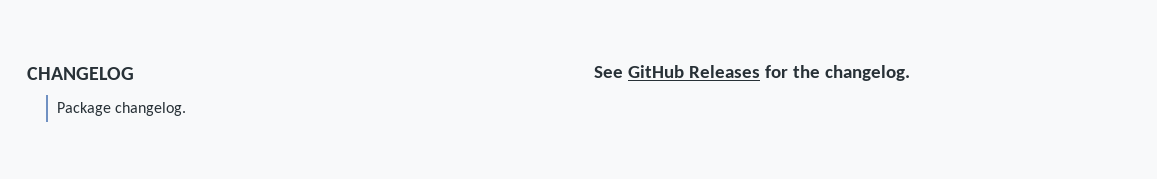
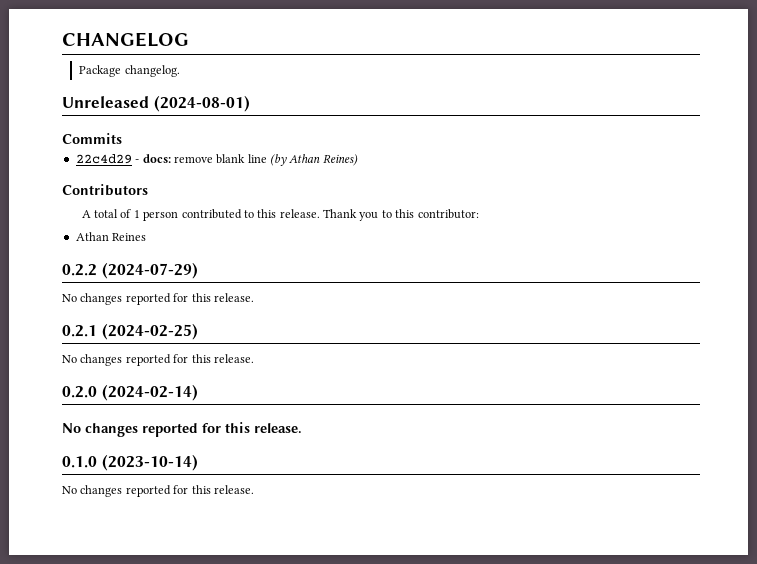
- See GitHub Releases for the changelog.
+ Unreleased (2024-08-01)
+ Commits
+ 22c4d29 - docs: remove blank line (by Athan Reines)
+ Contributors
+ A total of 1 person contributed to this release. Thank you to this contributor:
+ Athan Reines
+ 0.2.2 (2024-07-29)
+ No changes reported for this release.
+ 0.2.1 (2024-02-25)
+ No changes reported for this release.
+ 0.2.0 (2024-02-14)
+ No changes reported for this release.
+ 0.1.0 (2023-10-14)
+ No changes reported for this release.

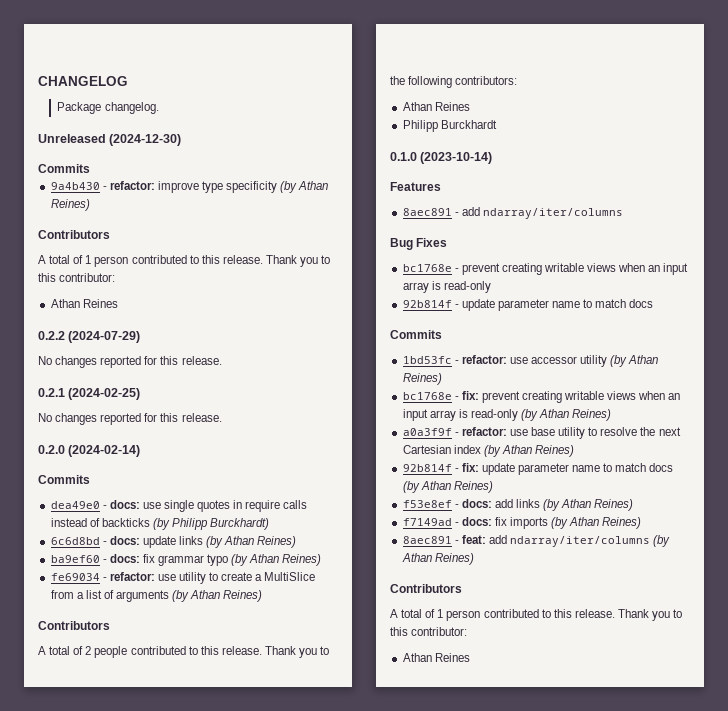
- Unreleased (2024-08-01)
+ Unreleased (2024-12-30)
  Commits
- 22c4d29 - docs: remove blank line (by Athan Reines)
+ 9a4b430 - refactor: improve type specificity (by Athan Reines)
  0.2.0 (2024-02-14)
- No changes reported for this release.
+ Commits
+ dea49e0 - docs: use single quotes in require calls instead of backticks (by Philipp Burckhardt)
+ 6c6d8bd - docs: update links (by Athan Reines)
+ ba9ef60 - docs: fix grammar typo (by Athan Reines)
+ fe69034 - refactor: use utility to create a MultiSlice from a list of arguments (by Athan Reines)
+ Contributors
+ A total of 2 people contributed to this release. Thank you to the following contributors:
+ Athan Reines
+ Philipp Burckhardt
  0.1.0 (2023-10-14)
- No changes reported for this release.
+ Features
+ 8aec891 - add ndarray/iter/columns
+ Bug Fixes
+ bc1768e - prevent creating writable views when an input array is read-only
+ 92b814f - update parameter name to match docs
+ Commits
+ 1bd53fc - refactor: use accessor utility (by Athan Reines)
+ bc1768e - fix: prevent creating writable views when an input array is read-only (by Athan Reines)
+ a0a3f9f - refactor: use base utility to resolve the next Cartesian index (by Athan Reines)
+ 92b814f - fix: update parameter name to match docs (by Athan Reines)
+ f53e8ef - docs: add links (by Athan Reines)
+ f7149ad - docs: fix imports (by Athan Reines)
+ 8aec891 - feat: add ndarray/iter/columns (by Athan Reines)
+ Contributors
+ A total of 1 person contributed to this release. Thank you to this contributor:
+ Athan Reines

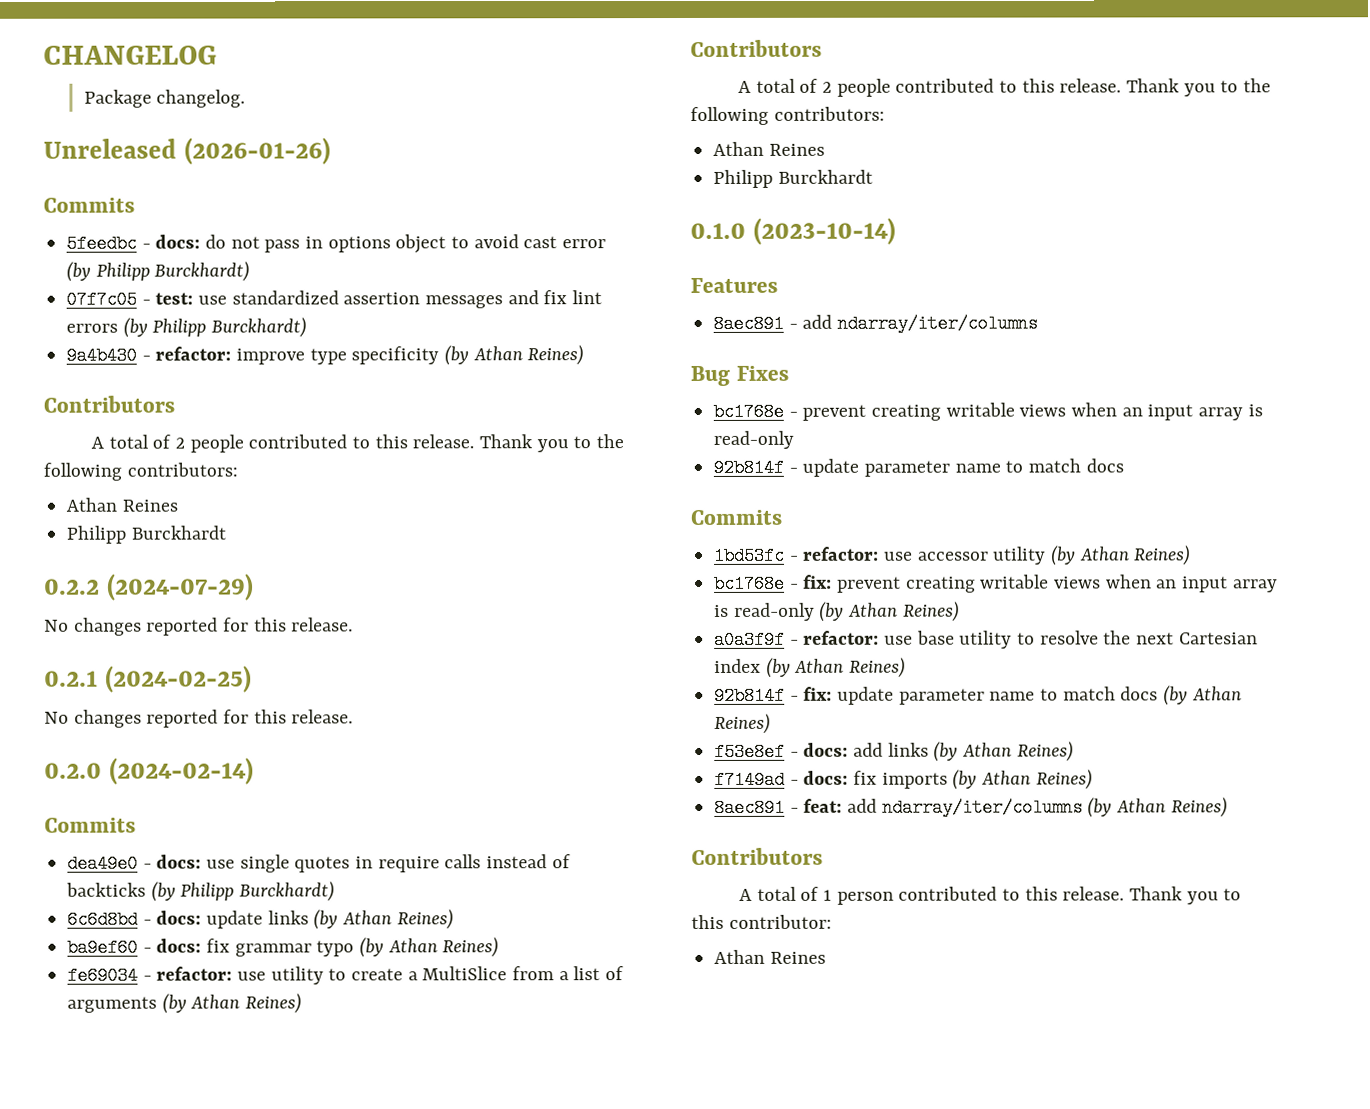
- Unreleased (2024-12-30)
+ Unreleased (2026-01-26)
  Commits
+ 5feedbc - docs: do not pass in options object to avoid cast error (by Philipp Burckhardt)
+ 07f7c05 - test: use standardized assertion messages and fix lint errors (by Philipp Burckhardt)
  9a4b430 - refactor: improve type specificity (by Athan Reines)
  Contributors
- A total of 1 person contributed to this release. Thank you to this contributor:
+ A total of 2 people contributed to this release. Thank you to the following contributors:
  Athan Reines
+ Philipp Burckhardt

